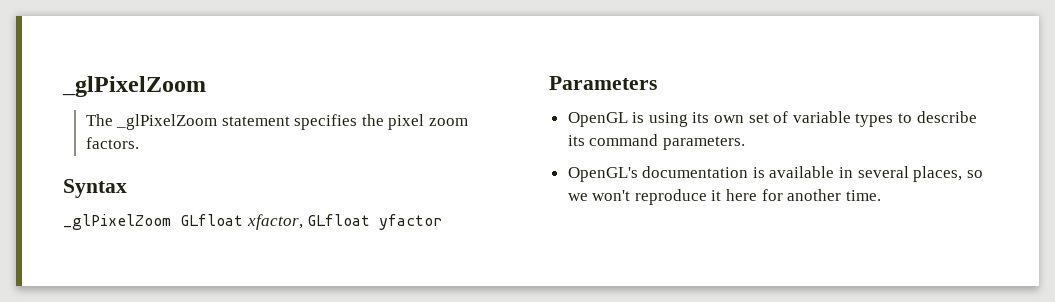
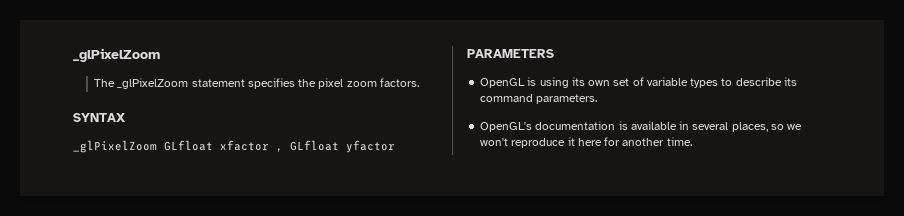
- Syntax
+ SYNTAX
- _glPixelZoom GLfloat xfactor, GLfloat yfactor
+ _glPixelZoom GLfloat xfactor , GLfloat yfactor
- Parameters
+ PARAMETERS

